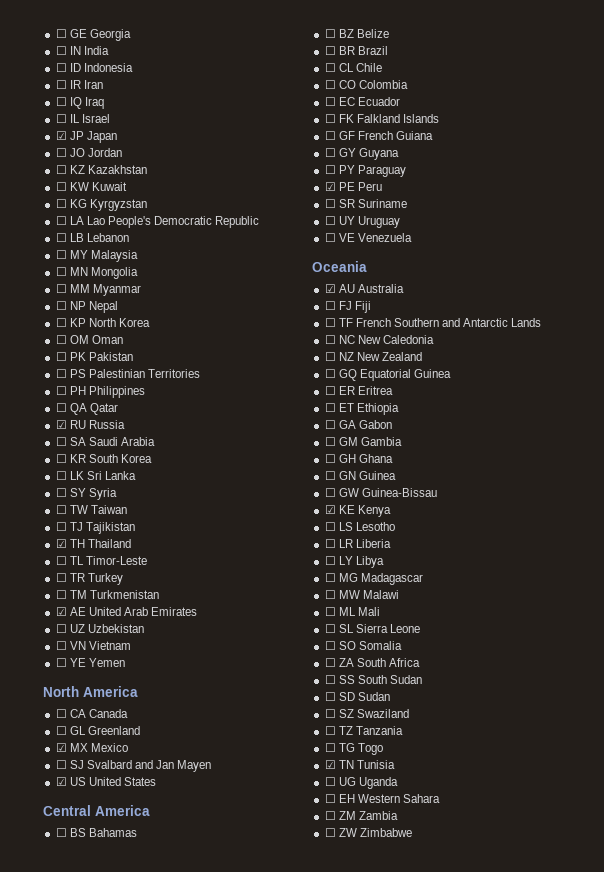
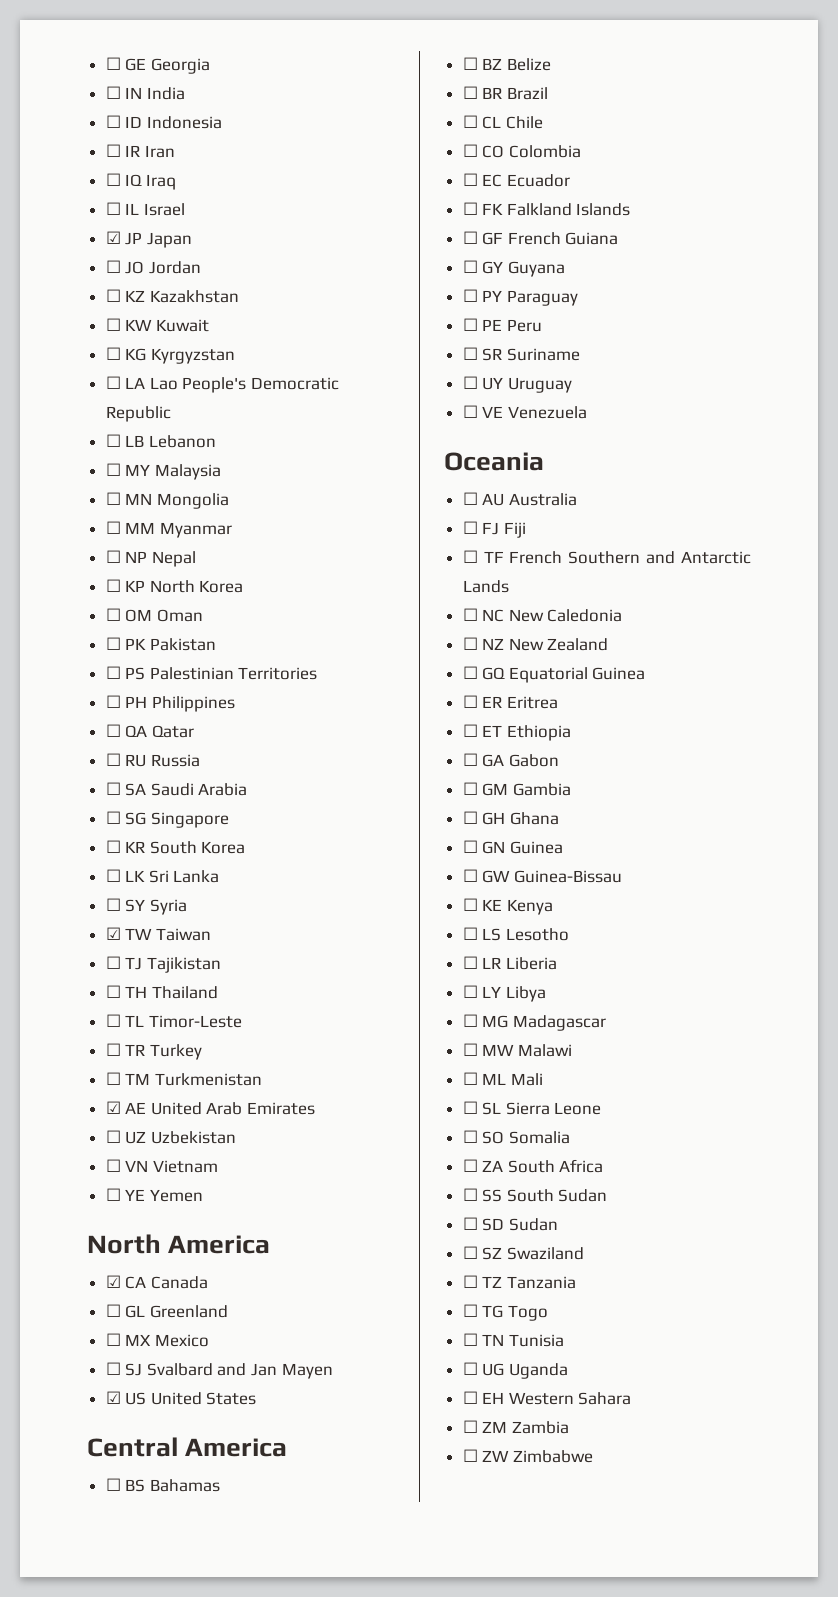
- ☑ RU Russia
+ ☐ RU Russia
+ ☐ SG Singapore
- ☐ TW Taiwan
+ ☑ TW Taiwan
- ☑ TH Thailand
+ ☐ TH Thailand
- ☐ CA Canada
+ ☑ CA Canada
- ☑ MX Mexico
+ ☐ MX Mexico
- ☑ PE Peru
+ ☐ PE Peru
- ☑ AU Australia
+ ☐ AU Australia
- ☑ KE Kenya
+ ☐ KE Kenya
- ☑ TN Tunisia
+ ☐ TN Tunisia

